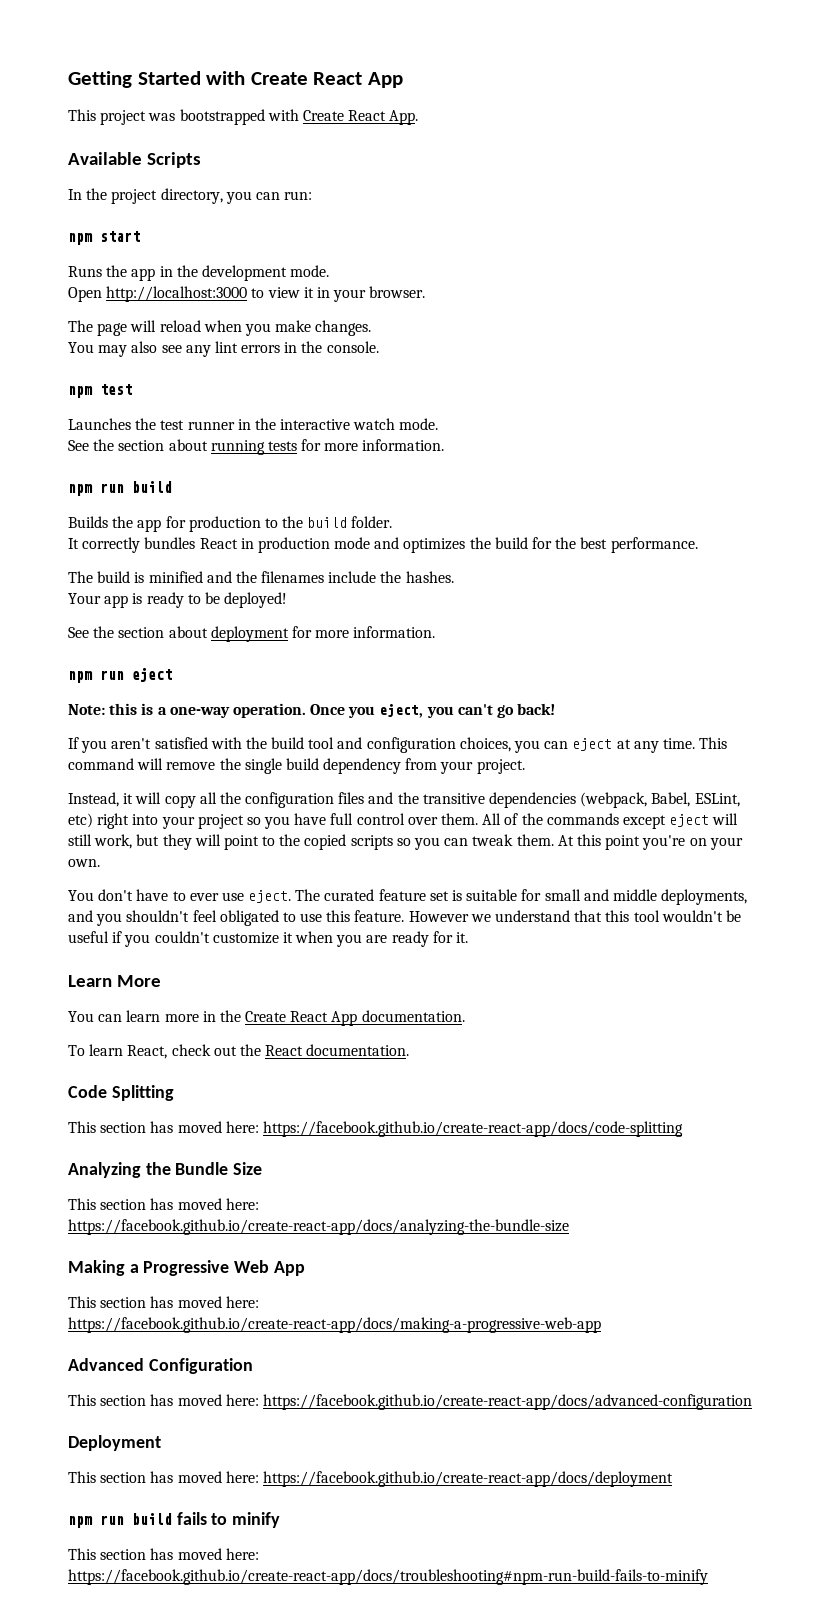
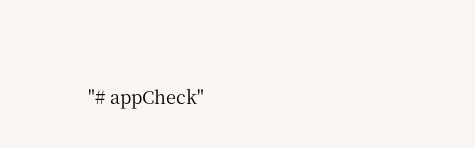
- Getting Started with Create React App
- This project was bootstrapped with Create React App.
- Available Scripts
- In the project directory, you can run:
- npm start
- Runs the app in the development mode.
- Open http://localhost:3000 to view it in your browser.
- The page will reload when you make changes.
- You may also see any lint errors in the console.
- npm test
- Launches the test runner in the interactive watch mode.
- See the section about running tests for more information.
- npm run build
- Builds the app for production to the build folder.
- It correctly bundles React in production mode and optimizes the build for the best performance.
- The build is minified and the filenames include the hashes.
- Your app is ready to be deployed!
- See the section about deployment for more information.
- npm run eject
- Note: this is a one-way operation. Once you eject, you can't go back!
- If you aren't satisfied with the build tool and configuration choices, you can eject at any time. This command will remove the single build dependency from your project.
- Instead, it will copy all the configuration files and the transitive dependencies (webpack, Babel, ESLint, etc) right into your project so you have full control over them. All of the commands except eject will still work, but they will point to the copied scripts so you can tweak them. At this point you're on your own.
- You don't have to ever use eject. The curated feature set is suitable for small and middle deployments, and you shouldn't feel obligated to use this feature. However we understand that this tool wouldn't be useful if you couldn't customize it when you are ready for it.
- Learn More
- You can learn more in the Create React App documentation.
- To learn React, check out the React documentation.
- Code Splitting
- This section has moved here: https://facebook.github.io/create-react-app/docs/code-splitting
- Analyzing the Bundle Size
- This section has moved here: https://facebook.github.io/create-react-app/docs/analyzing-the-bundle-size
- Making a Progressive Web App
- This section has moved here: https://facebook.github.io/create-react-app/docs/making-a-progressive-web-app
- Advanced Configuration
- This section has moved here: https://facebook.github.io/create-react-app/docs/advanced-configuration
- Deployment
- This section has moved here: https://facebook.github.io/create-react-app/docs/deployment
- npm run build fails to minify
- This section has moved here: https://facebook.github.io/create-react-app/docs/troubleshooting#npm-run-build-fails-to-minify
+ "# appCheck"

